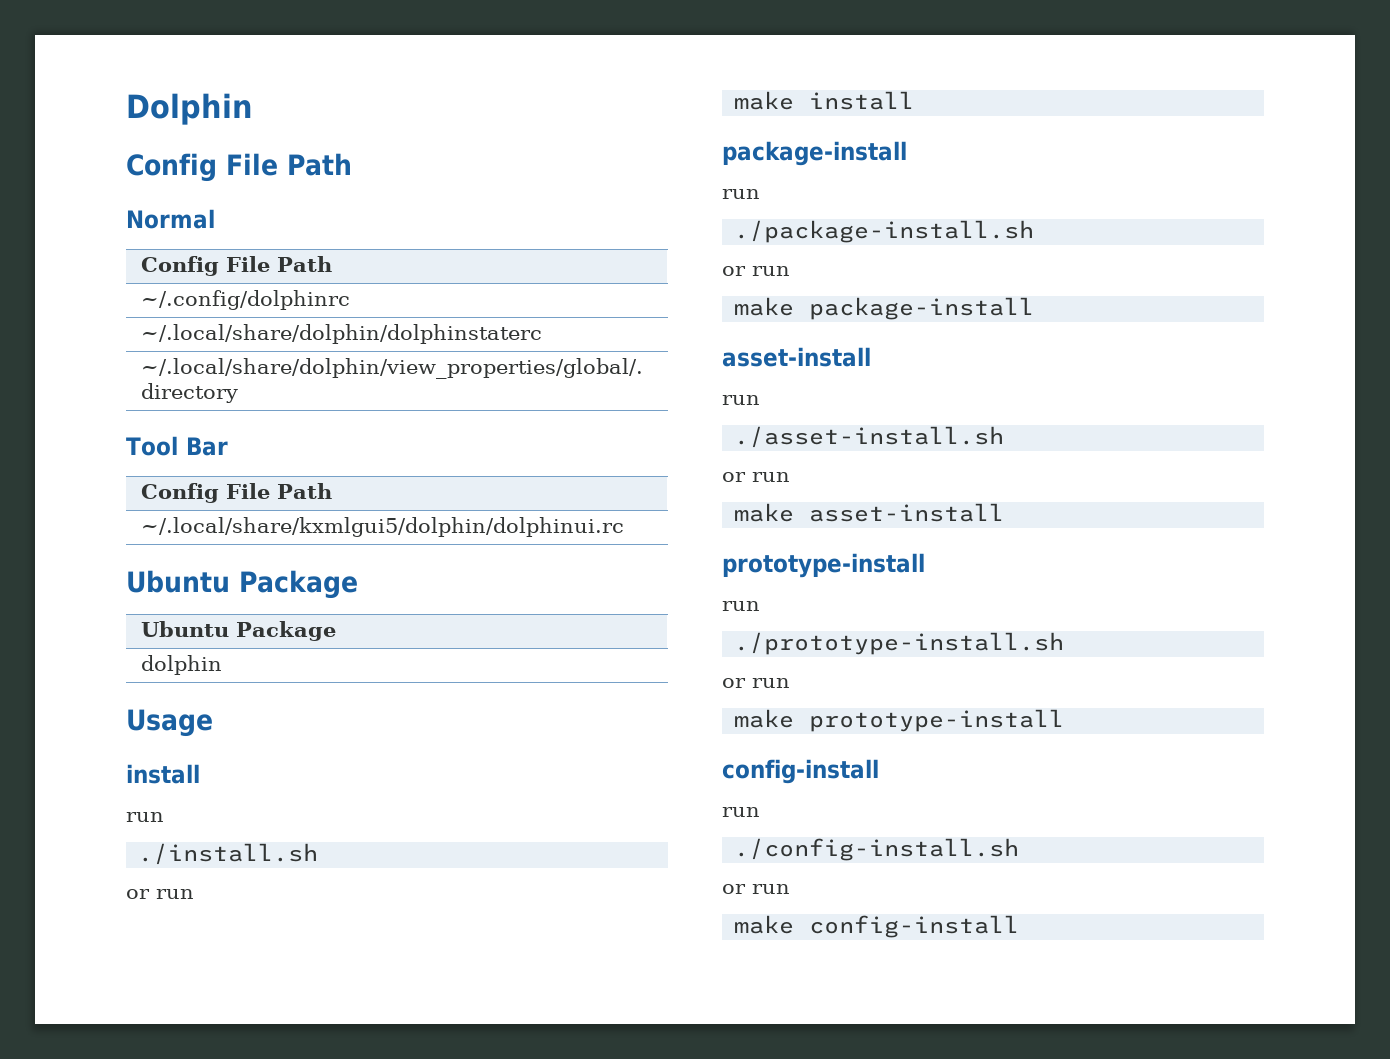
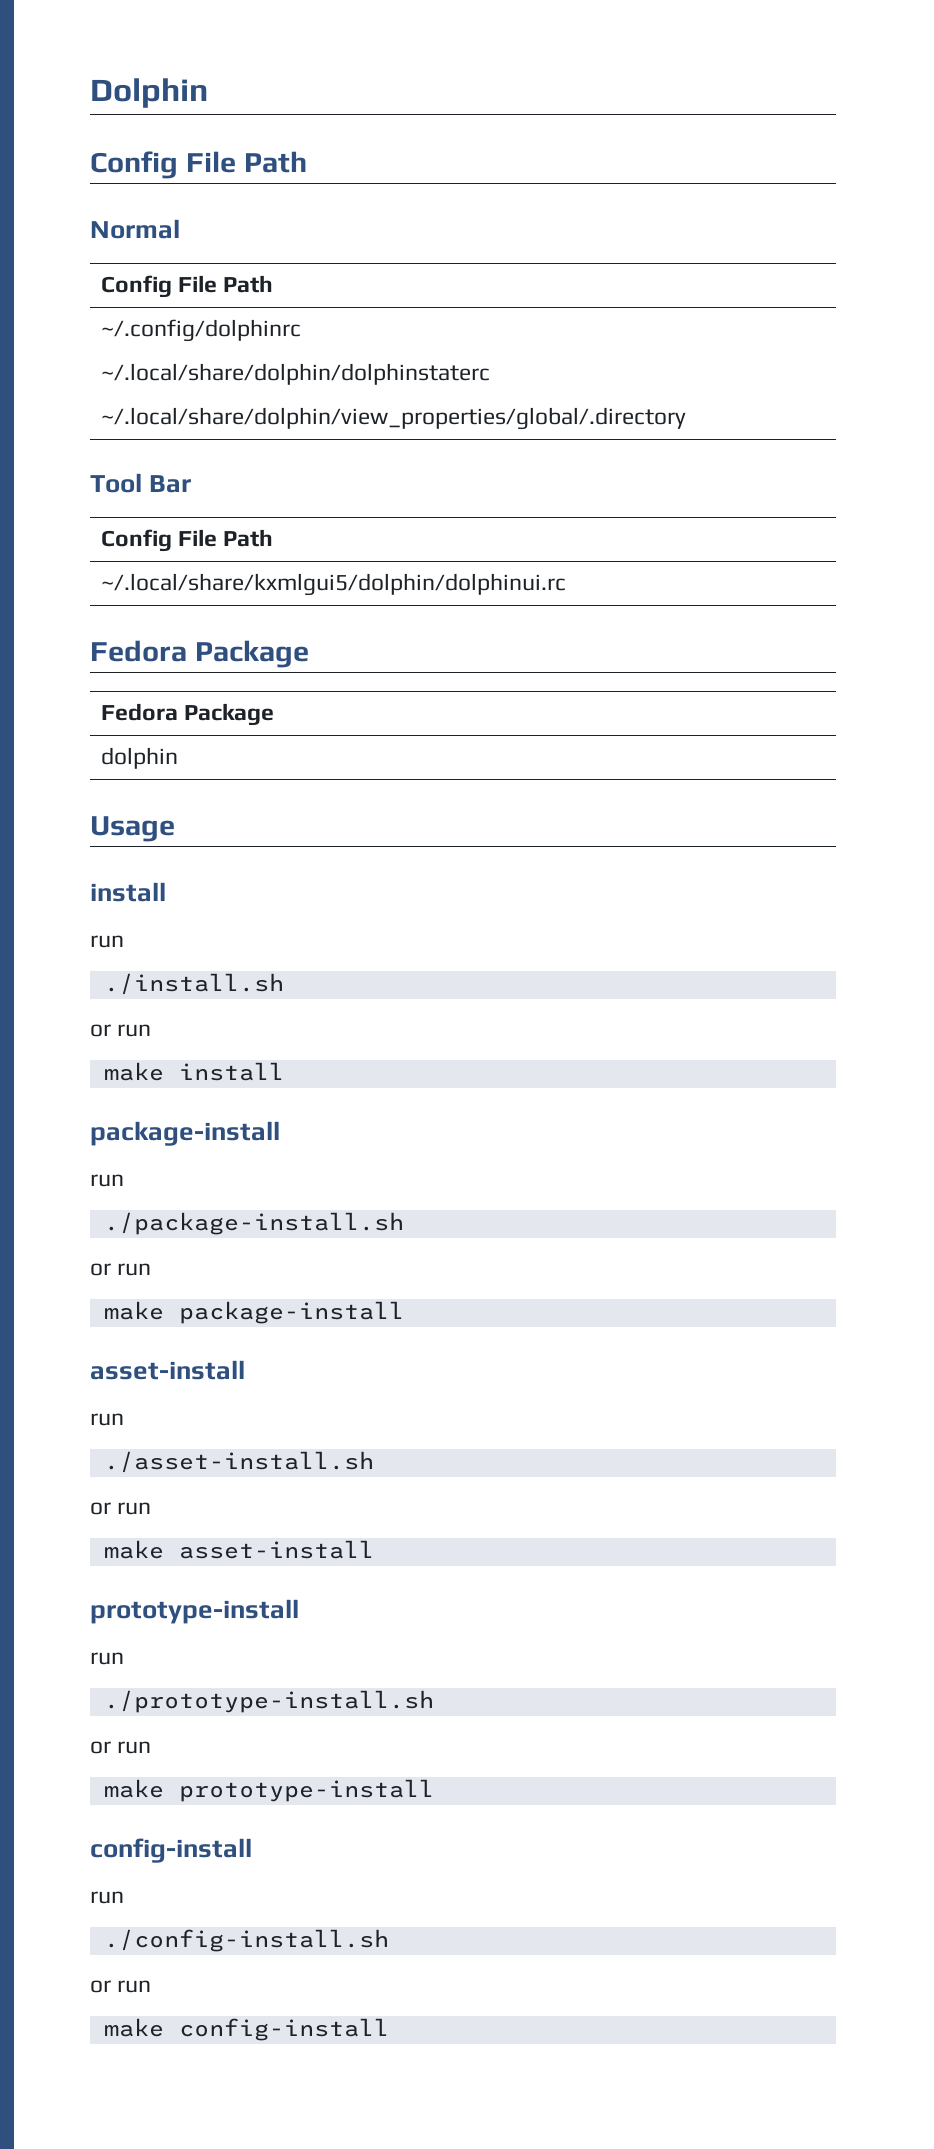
  ~/.local/share/kxmlgui5/dolphin/dolphinui.rc
- Ubuntu Package
- Ubuntu Package
+ Fedora Package
+ Fedora Package

